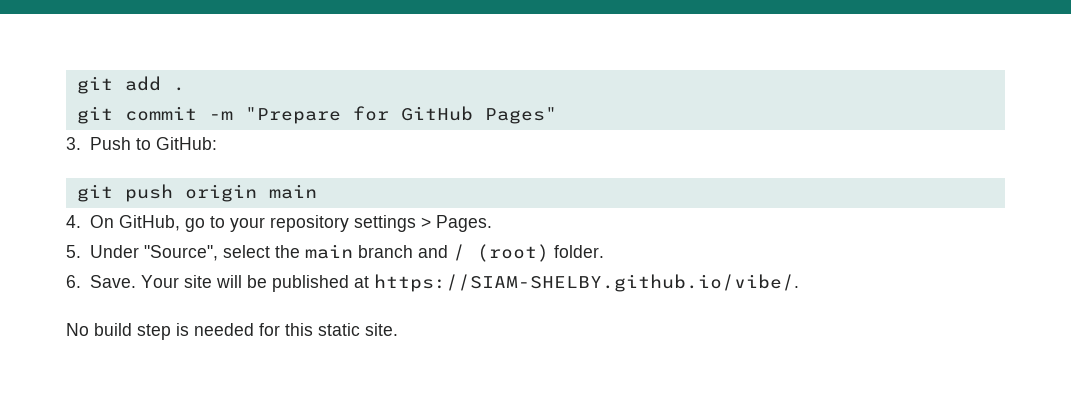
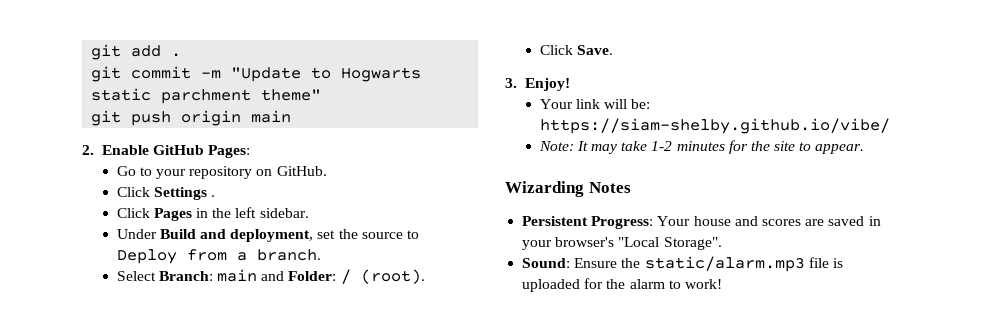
- git commit -m "Prepare for GitHub Pages"
- 3. Push to GitHub:
+ git commit -m "Update to Hogwarts static parchment theme"
  git push origin main
- 4. On GitHub, go to your repository settings > Pages.
- 5. Under "Source", select the main branch and / (root) folder.
- 6. Save. Your site will be published at https://SIAM-SHELBY.github.io/vibe/.
- No build step is needed for this static site.
+ 2. Enable GitHub Pages:
+ Go to your repository on GitHub.
+ Click Settings .
+ Click Pages in the left sidebar.
+ Under Build and deployment, set the source to Deploy from a branch.
+ Select Branch: main and Folder: / (root).
+ Click Save.
+ 3. Enjoy!
+ Your link will be: https://siam-shelby.github.io/vibe/
+ Note: It may take 1-2 minutes for the site to appear.
+ Wizarding Notes
+ Persistent Progress: Your house and scores are saved in your browser's "Local Storage".
+ Sound: Ensure the static/alarm.mp3 file is uploaded for the alarm to work!

